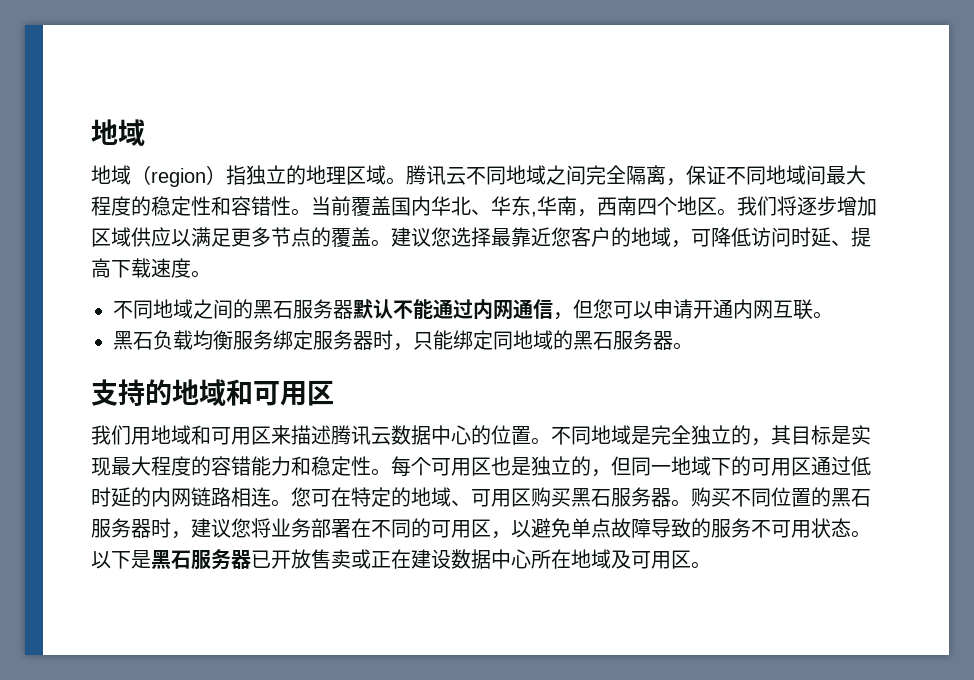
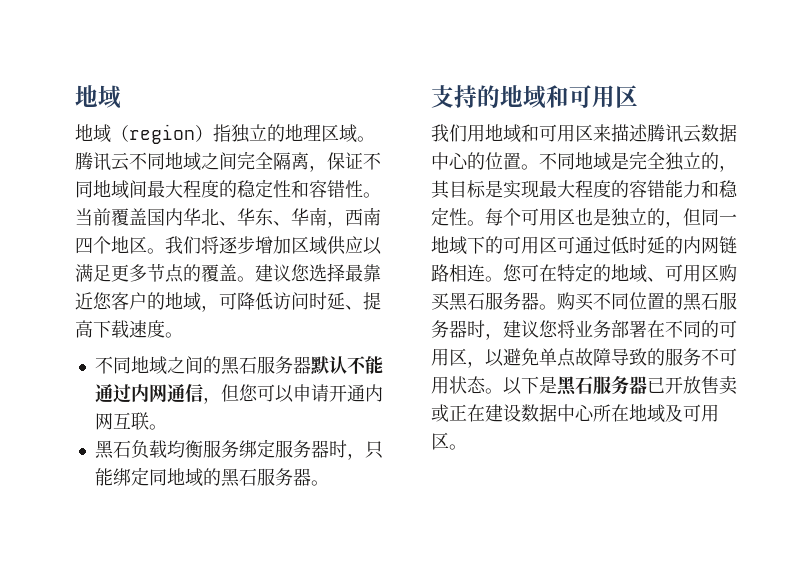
- 当前覆盖国内华北、华东,华南，西南四个地区。
+ 当前覆盖国内华北、华东、华南，西南四个地区。
- 每个可用区也是独立的，但同一地域下的可用区通过低时延的内网链路相连。
+ 每个可用区也是独立的，但同一地域下的可用区可通过低时延的内网链路相连。

